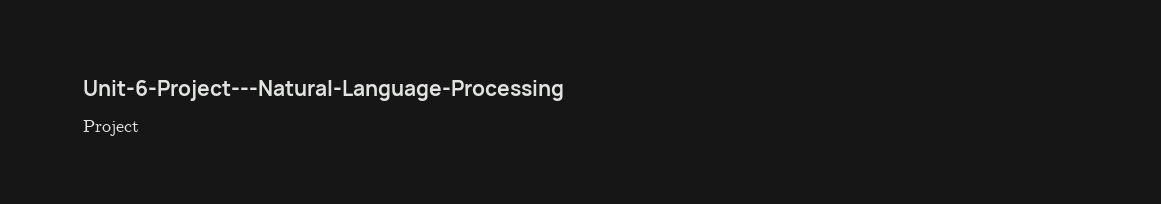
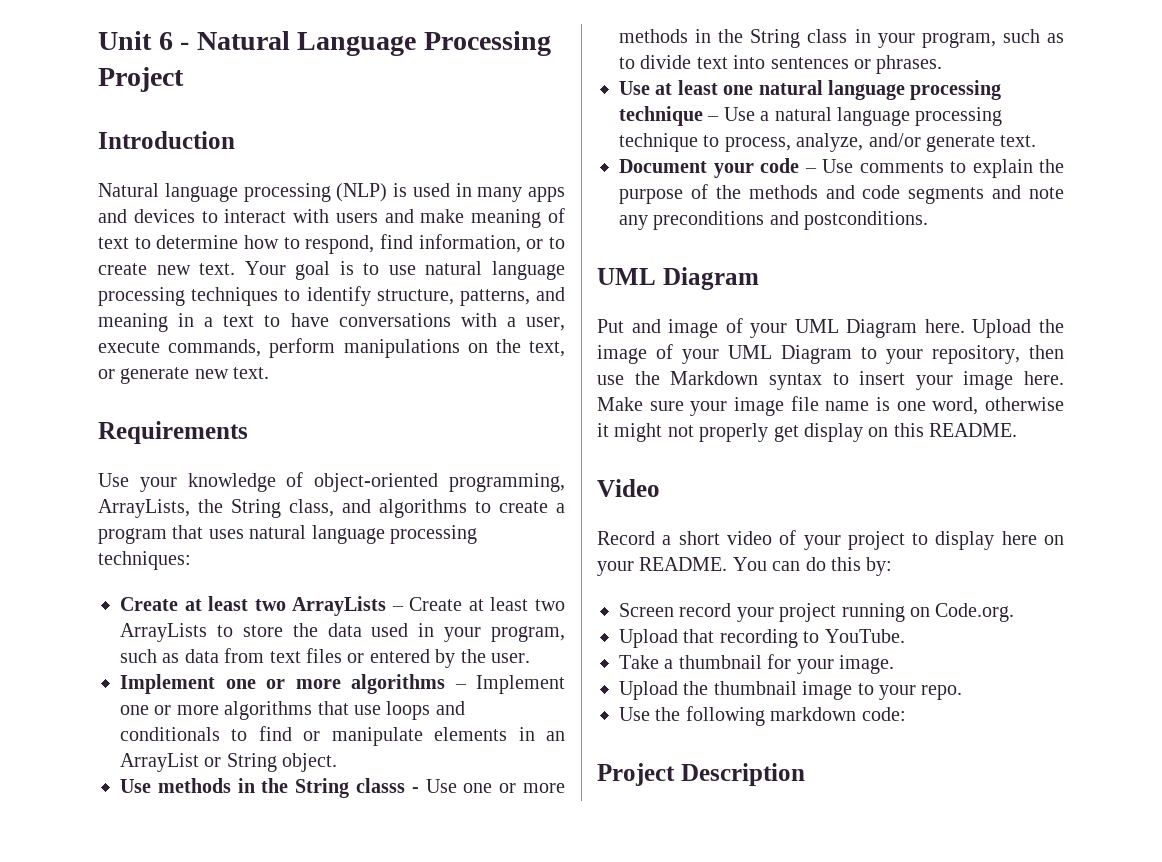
- Unit-6-Project---Natural-Language-Processing
- Project
+ Unit 6 - Natural Language Processing Project
+ Introduction
+ Natural language processing (NLP) is used in many apps and devices to interact with users and make meaning of text to determine how to respond, find information, or to create new text. Your goal is to use natural language processing techniques to identify structure, patterns, and meaning in a text to have conversations with a user, execute commands, perform manipulations on the text, or generate new text.
+ Requirements
+ Use your knowledge of object-oriented programming, ArrayLists, the String class, and algorithms to create a program that uses natural language processing techniques:
+ Create at least two ArrayLists – Create at least two ArrayLists to store the data used in your program, such as data from text files or entered by the user.
+ Implement one or more algorithms – Implement one or more algorithms that use loops and conditionals to find or manipulate elements in an ArrayList or String object.
+ Use methods in the String classs - Use one or more methods in the String class in your program, such as to divide text into sentences or phrases.
+ Use at least one natural language processing technique – Use a natural language processing technique to process, analyze, and/or generate text.
+ Document your code – Use comments to explain the purpose of the methods and code segments and note any preconditions and postconditions.
+ UML Diagram
+ Put and image of your UML Diagram here. Upload the image of your UML Diagram to your repository, then use the Markdown syntax to insert your image here. Make sure your image file name is one word, otherwise it might not properly get display on this README.
+ Video
+ Record a short video of your project to display here on your README. You can do this by:
+ Screen record your project running on Code.org.
+ Upload that recording to YouTube.
+ Take a thumbnail for your image.
+ Upload the thumbnail image to your repo.
+ Use the following markdown code:
+ Project Description

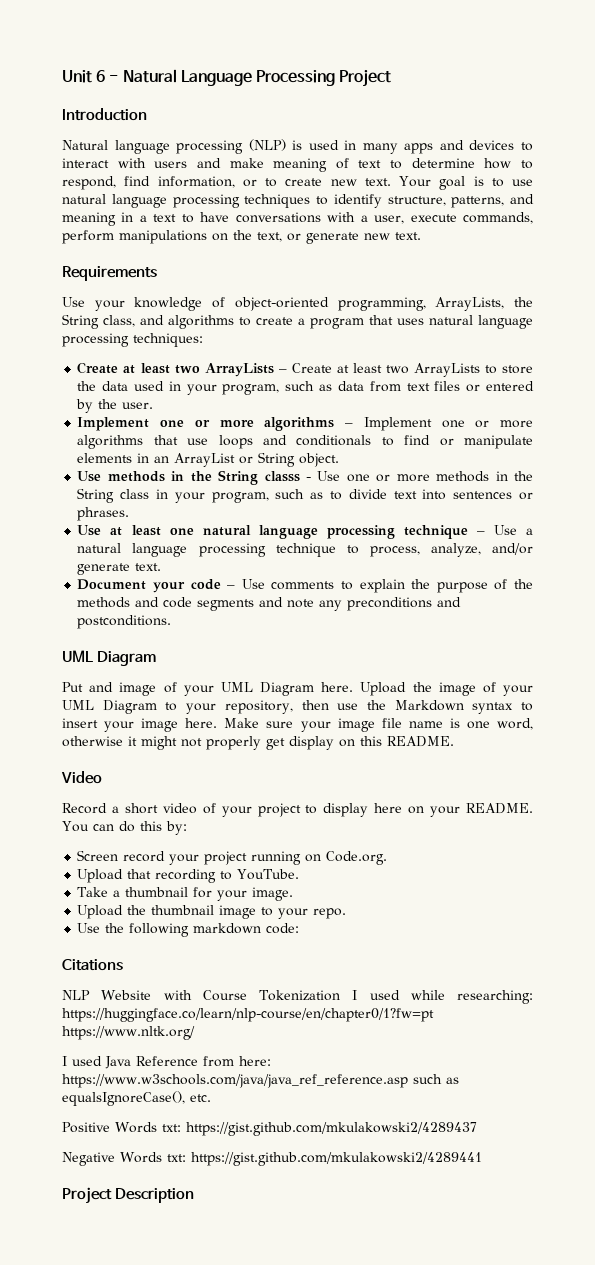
+ Citations
+ NLP Website with Course Tokenization I used while researching: https://huggingface.co/learn/nlp-course/en/chapter0/1?fw=pt https://www.nltk.org/
+ I used Java Reference from here: https://www.w3schools.com/java/java_ref_reference.asp such as equalsIgnoreCase(), etc.
+ Positive Words txt: https://gist.github.com/mkulakowski2/4289437
+ Negative Words txt: https://gist.github.com/mkulakowski2/4289441

